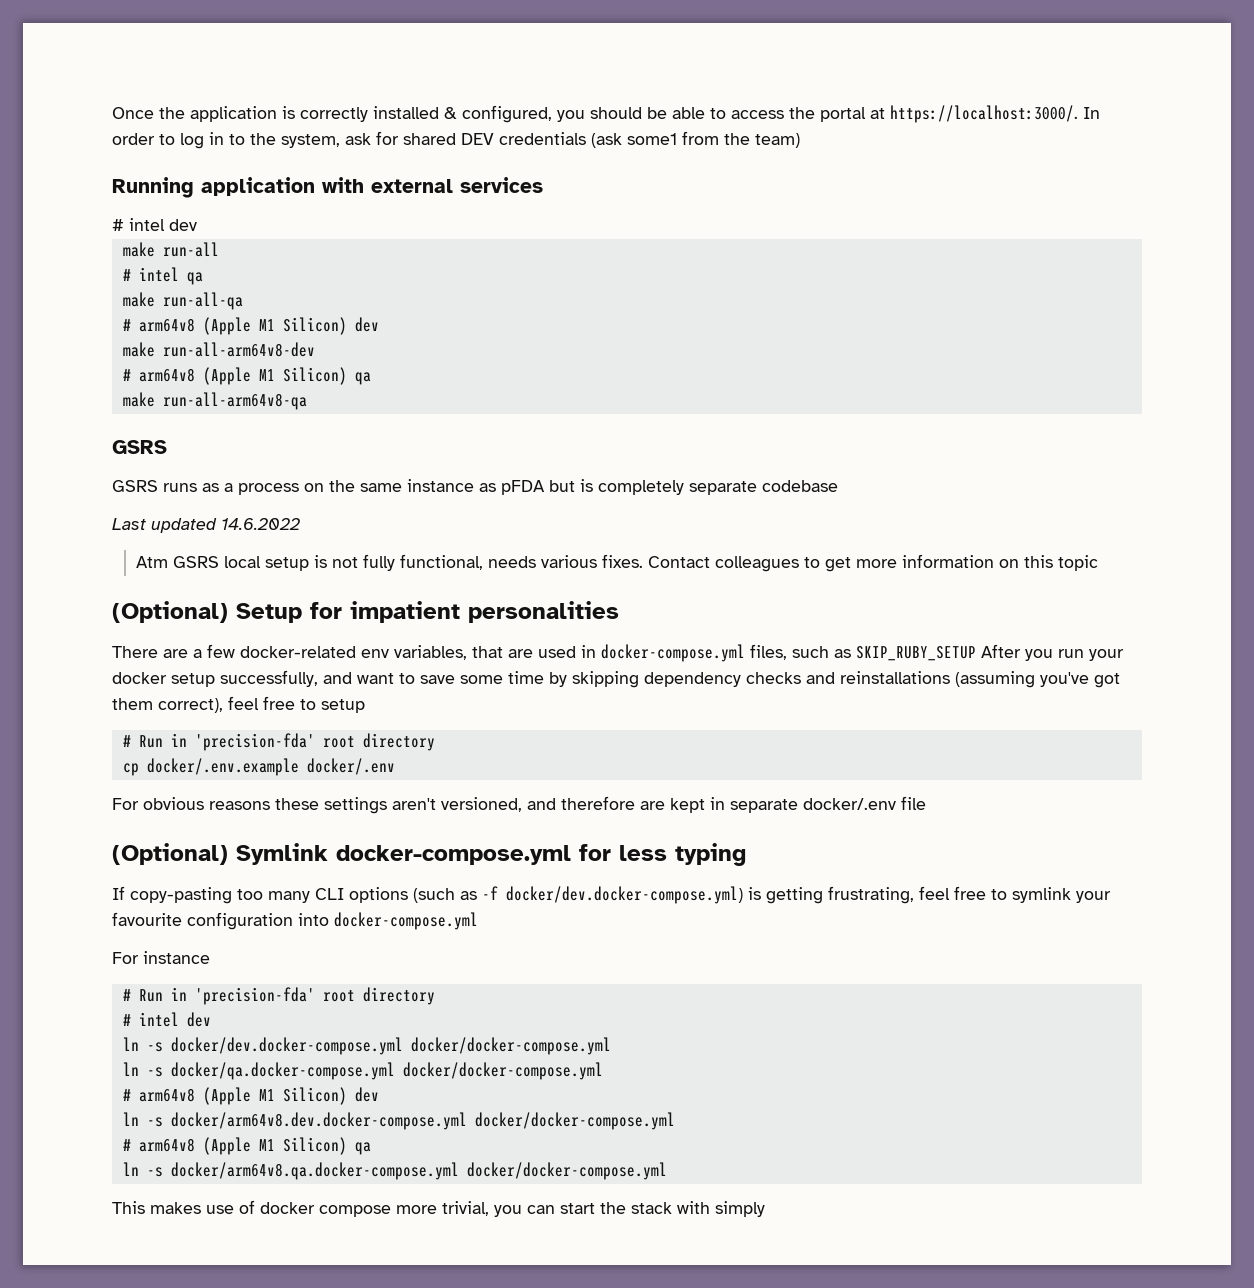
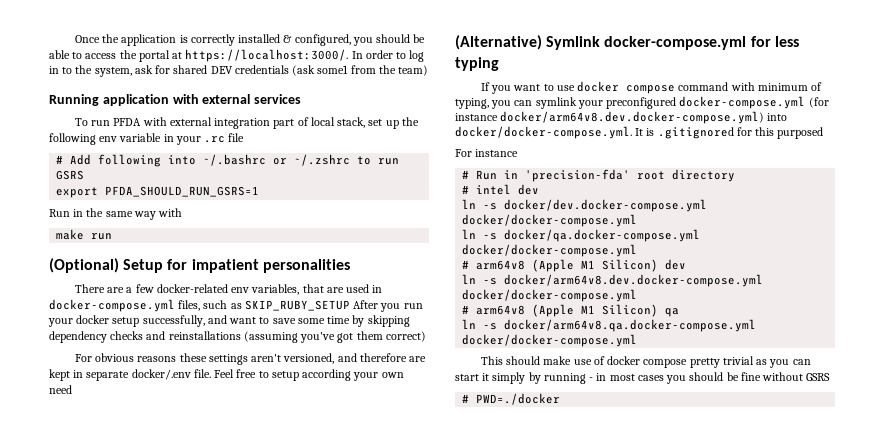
  Running application with external services
- # intel dev
- make run-all
- # intel qa
- make run-all-qa
- # arm64v8 (Apple M1 Silicon) dev
- make run-all-arm64v8-dev
- # arm64v8 (Apple M1 Silicon) qa
- make run-all-arm64v8-qa
- GSRS
- GSRS runs as a process on the same instance as pFDA but is completely separate codebase
- Last updated 14.6.2022
- Atm GSRS local setup is not fully functional, needs various fixes. Contact colleagues to get more information on this topic
+ To run PFDA with external integration part of local stack, set up the following env variable in your .rc file
+ # Add following into ~/.bashrc or ~/.zshrc to run GSRS
+ export PFDA_SHOULD_RUN_GSRS=1
+ Run in the same way with
+ make run
- There are a few docker-related env variables, that are used in docker-compose.yml files, such as SKIP_RUBY_SETUP After you run your docker setup successfully, and want to save some time by skipping dependency checks and reinstallations (assuming you've got them correct), feel free to setup
- # Run in 'precision-fda' root directory
- cp docker/.env.example docker/.env
+ There are a few docker-related env variables, that are used in docker-compose.yml files, such as SKIP_RUBY_SETUP After you run your docker setup successfully, and want to save some time by skipping dependency checks and reinstallations (assuming you've got them correct)
- For obvious reasons these settings aren't versioned, and therefore are kept in separate docker/.env file
- (Optional) Symlink docker-compose.yml for less typing
+ For obvious reasons these settings aren't versioned, and therefore are kept in separate docker/.env file. Feel free to setup according your own need
+ (Alternative) Symlink docker-compose.yml for less typing
- If copy-pasting too many CLI options (such as -f docker/dev.docker-compose.yml) is getting frustrating, feel free to symlink your favourite configuration into docker-compose.yml
+ If you want to use docker compose command with minimum of typing, you can symlink your preconfigured docker-compose.yml (for instance docker/arm64v8.dev.docker-compose.yml) into docker/docker-compose.yml. It is .gitignored for this purposed
- This makes use of docker compose more trivial, you can start the stack with simply
+ This should make use of docker compose pretty trivial as you can start it simply by running - in most cases you should be fine without GSRS
+ # PWD=./docker

